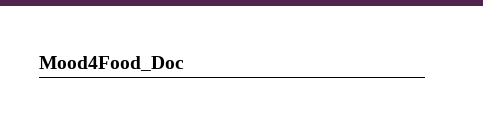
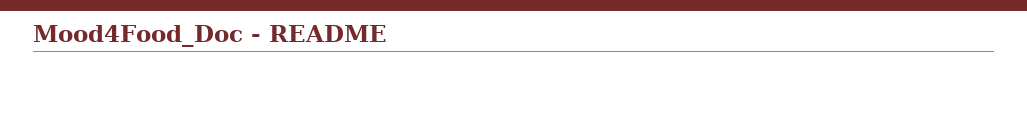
- Mood4Food_Doc
+ Mood4Food_Doc - README

